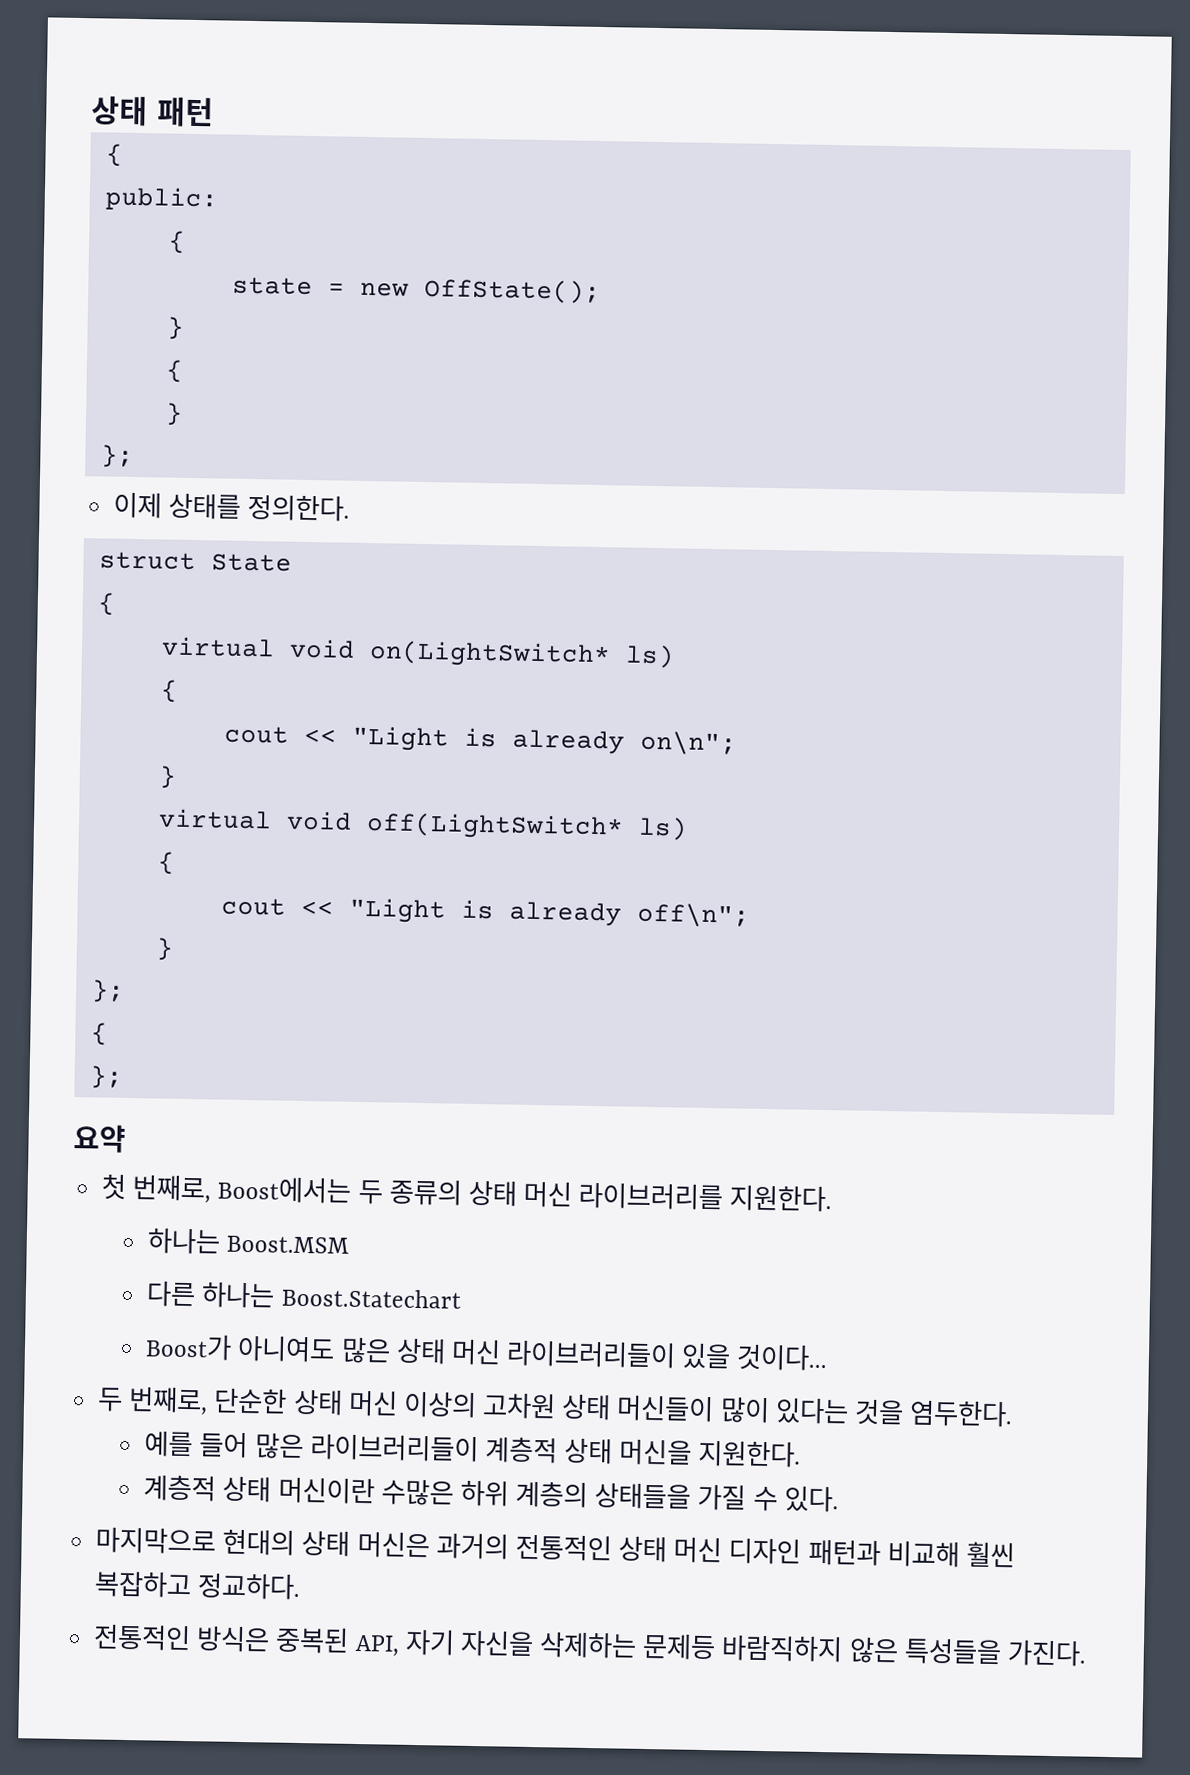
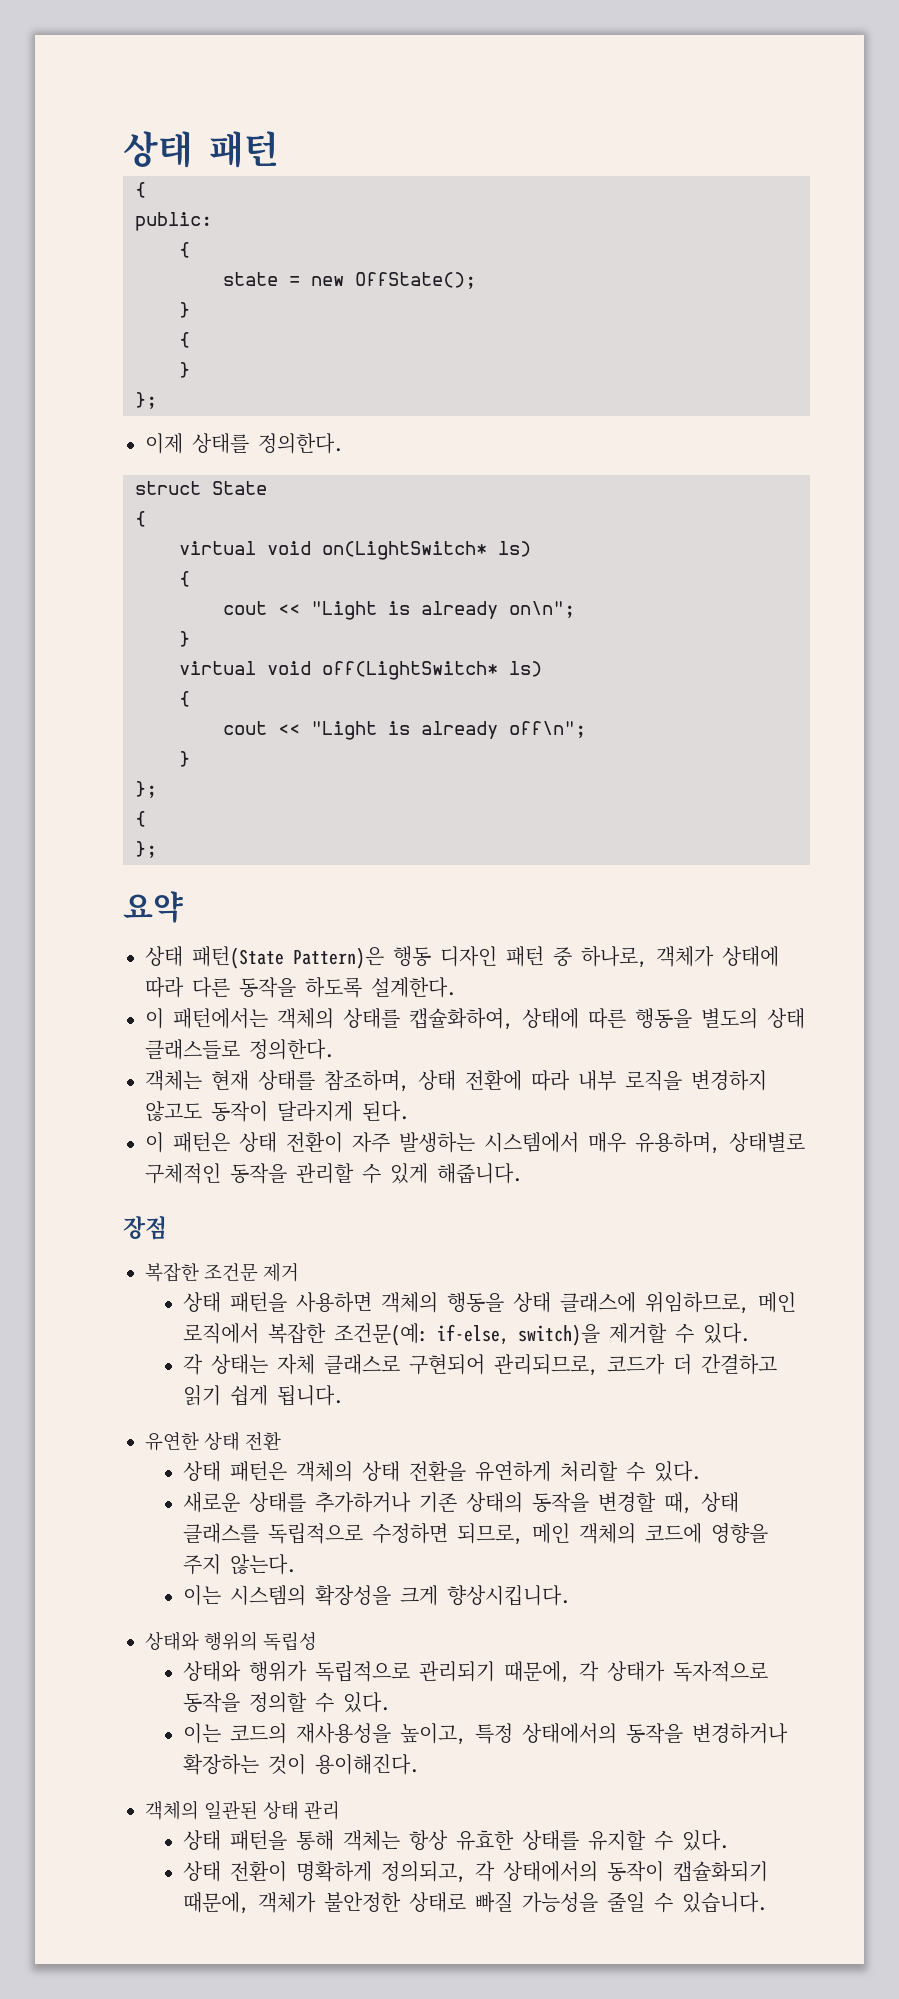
- 첫 번째로, Boost에서는 두 종류의 상태 머신 라이브러리를 지원한다.
- 하나는 Boost.MSM
- 다른 하나는 Boost.Statechart
- Boost가 아니여도 많은 상태 머신 라이브러리들이 있을 것이다...
- 두 번째로, 단순한 상태 머신 이상의 고차원 상태 머신들이 많이 있다는 것을 염두한다.
- 예를 들어 많은 라이브러리들이 계층적 상태 머신을 지원한다.
- 계층적 상태 머신이란 수많은 하위 계층의 상태들을 가질 수 있다.
- 마지막으로 현대의 상태 머신은 과거의 전통적인 상태 머신 디자인 패턴과 비교해 훨씬 복잡하고 정교하다.
- 전통적인 방식은 중복된 API, 자기 자신을 삭제하는 문제등 바람직하지 않은 특성들을 가진다.
+ 상태 패턴(State Pattern)은 행동 디자인 패턴 중 하나로, 객체가 상태에 따라 다른 동작을 하도록 설계한다.
+ 이 패턴에서는 객체의 상태를 캡슐화하여, 상태에 따른 행동을 별도의 상태 클래스들로 정의한다.
+ 객체는 현재 상태를 참조하며, 상태 전환에 따라 내부 로직을 변경하지 않고도 동작이 달라지게 된다.
+ 이 패턴은 상태 전환이 자주 발생하는 시스템에서 매우 유용하며, 상태별로 구체적인 동작을 관리할 수 있게 해줍니다.
+ 장점
+ 복잡한 조건문 제거
+ 상태 패턴을 사용하면 객체의 행동을 상태 클래스에 위임하므로, 메인 로직에서 복잡한 조건문(예: if-else, switch)을 제거할 수 있다.
+ 각 상태는 자체 클래스로 구현되어 관리되므로, 코드가 더 간결하고 읽기 쉽게 됩니다.
+ 유연한 상태 전환
+ 상태 패턴은 객체의 상태 전환을 유연하게 처리할 수 있다.
+ 새로운 상태를 추가하거나 기존 상태의 동작을 변경할 때, 상태 클래스를 독립적으로 수정하면 되므로, 메인 객체의 코드에 영향을 주지 않는다.
+ 이는 시스템의 확장성을 크게 향상시킵니다.
+ 상태와 행위의 독립성
+ 상태와 행위가 독립적으로 관리되기 때문에, 각 상태가 독자적으로 동작을 정의할 수 있다.
+ 이는 코드의 재사용성을 높이고, 특정 상태에서의 동작을 변경하거나 확장하는 것이 용이해진다.
+ 객체의 일관된 상태 관리
+ 상태 패턴을 통해 객체는 항상 유효한 상태를 유지할 수 있다.
+ 상태 전환이 명확하게 정의되고, 각 상태에서의 동작이 캡슐화되기 때문에, 객체가 불안정한 상태로 빠질 가능성을 줄일 수 있습니다.

